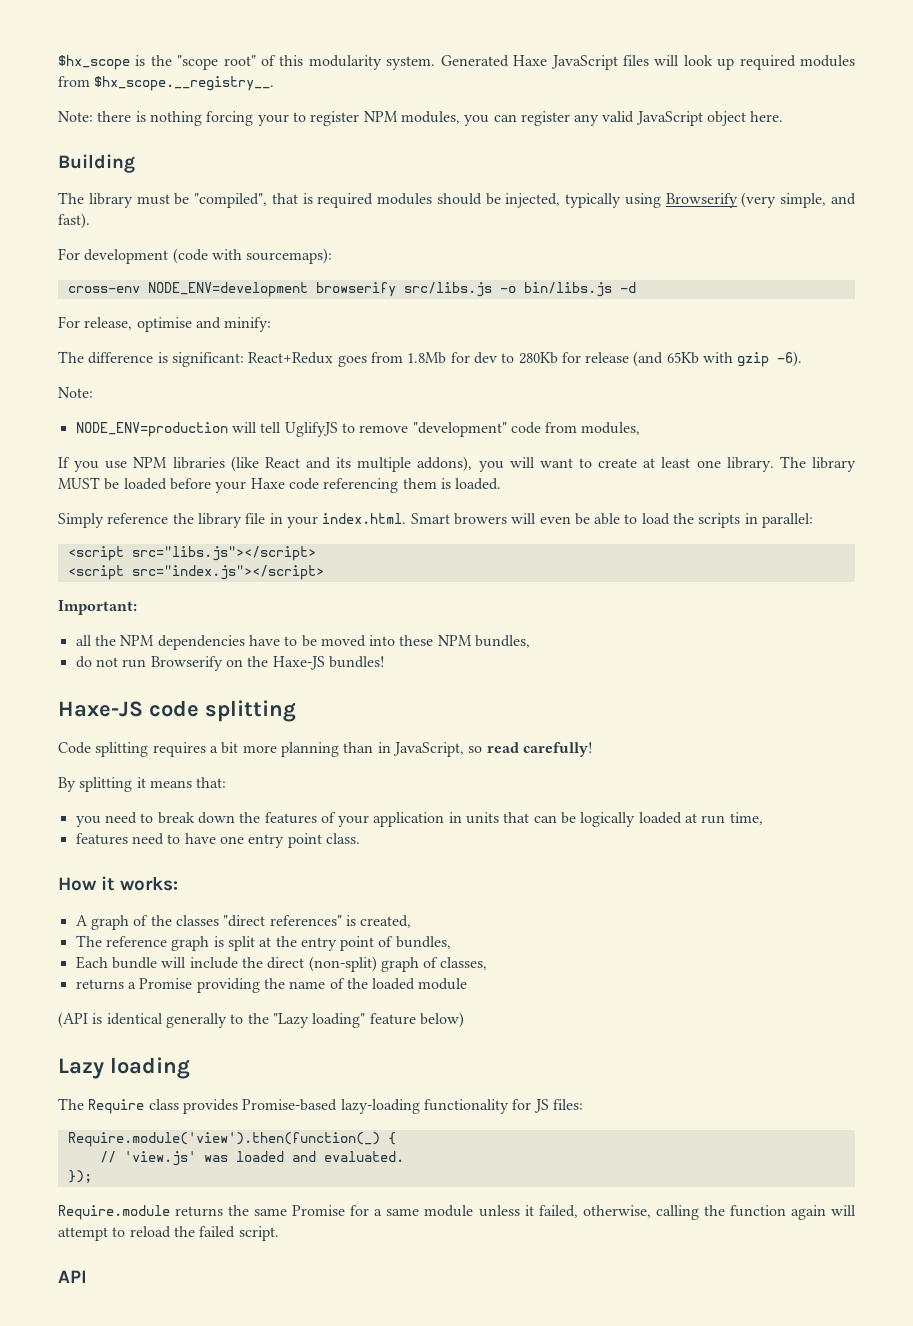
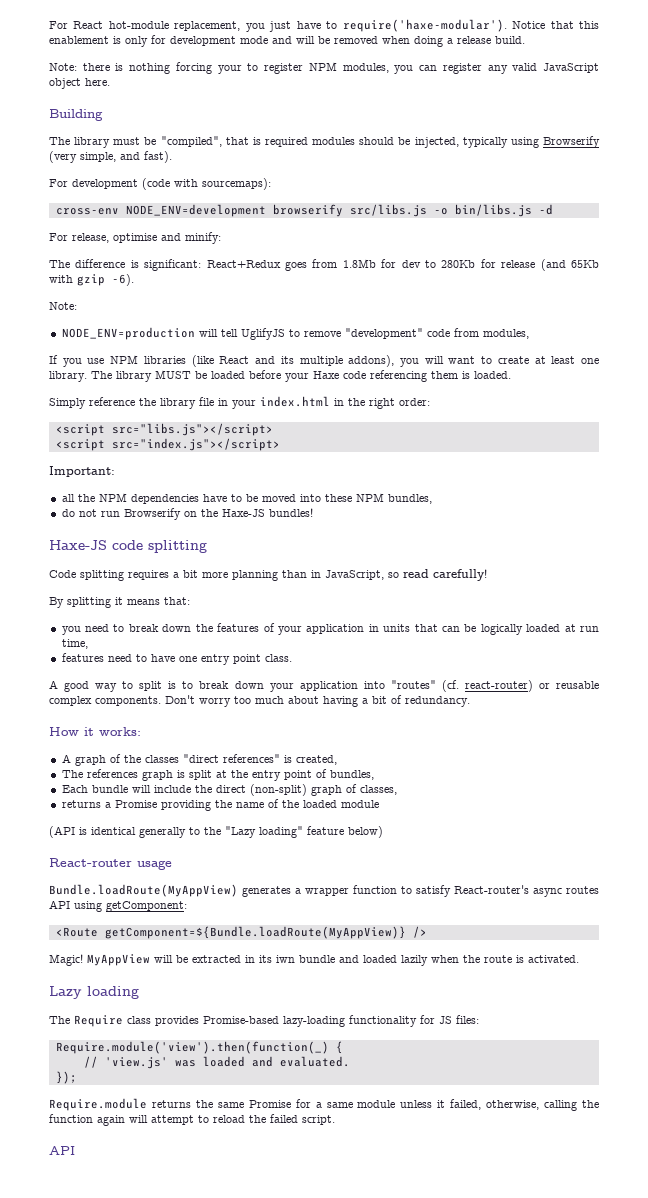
- $hx_scope is the "scope root" of this modularity system. Generated Haxe JavaScript files will look up required modules from $hx_scope.__registry__.
+ For React hot-module replacement, you just have to require('haxe-modular'). Notice that this enablement is only for development mode and will be removed when doing a release build.
- Simply reference the library file in your index.html. Smart browers will even be able to load the scripts in parallel:
+ Simply reference the library file in your index.html in the right order:
+ A good way to split is to break down your application into "routes" (cf. react-router) or reusable complex components. Don't worry too much about having a bit of redundancy.
- The reference graph is split at the entry point of bundles,
+ The references graph is split at the entry point of bundles,
+ React-router usage
+ Bundle.loadRoute(MyAppView) generates a wrapper function to satisfy React-router's async routes API using getComponent:
+ <Route getComponent=${Bundle.loadRoute(MyAppView)} />
+ Magic! MyAppView will be extracted in its iwn bundle and loaded lazily when the route is activated.

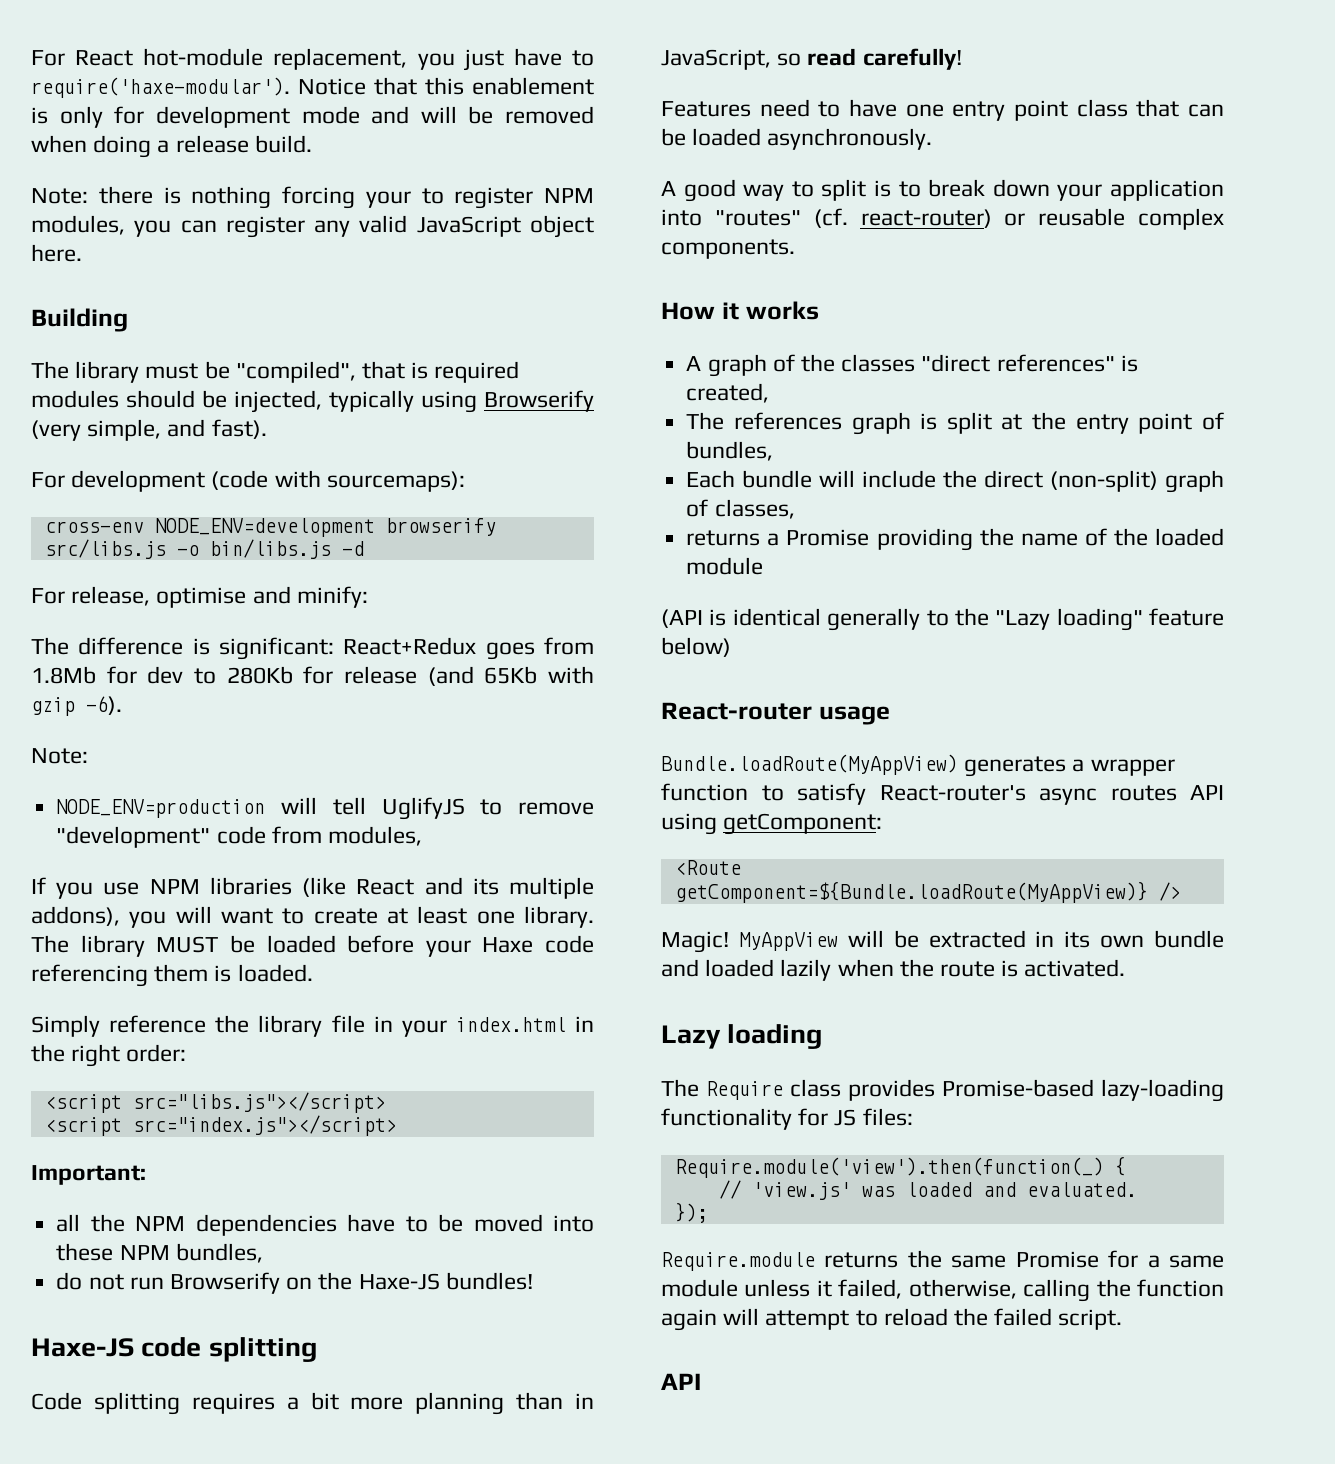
- By splitting it means that:
- you need to break down the features of your application in units that can be logically loaded at run time,
- features need to have one entry point class.
+ Features need to have one entry point class that can be loaded asynchronously.
- Don't worry too much about having a bit of redundancy.
- How it works:
+ How it works
- MyAppView will be extracted in its iwn bundle and loaded lazily when the route is activated.
+ MyAppView will be extracted in its own bundle and loaded lazily when the route is activated.

